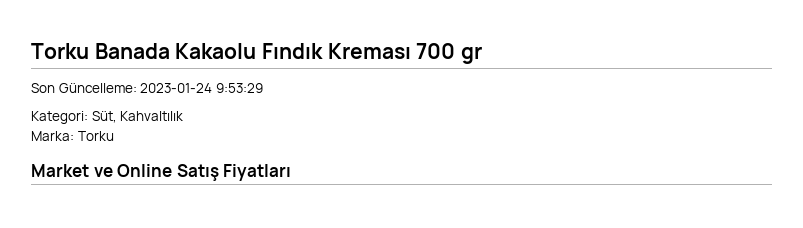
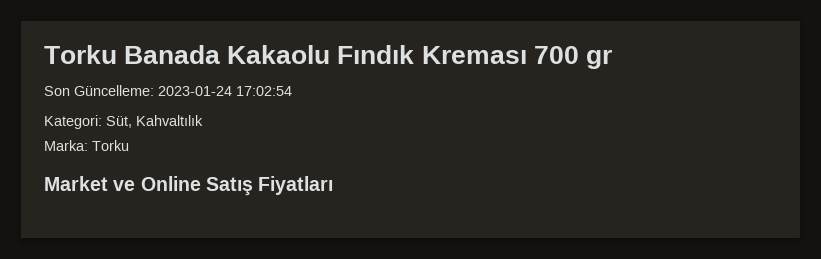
- Son Güncelleme: 2023-01-24 9:53:29
+ Son Güncelleme: 2023-01-24 17:02:54

